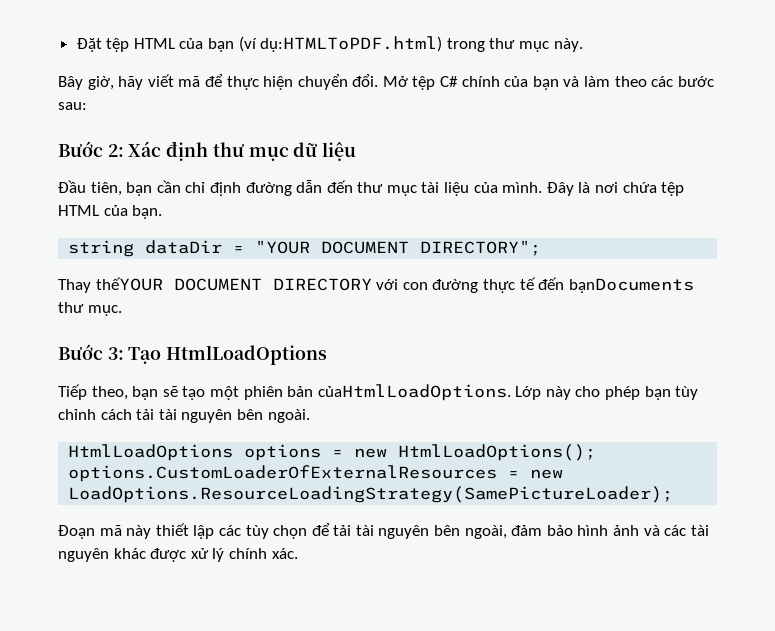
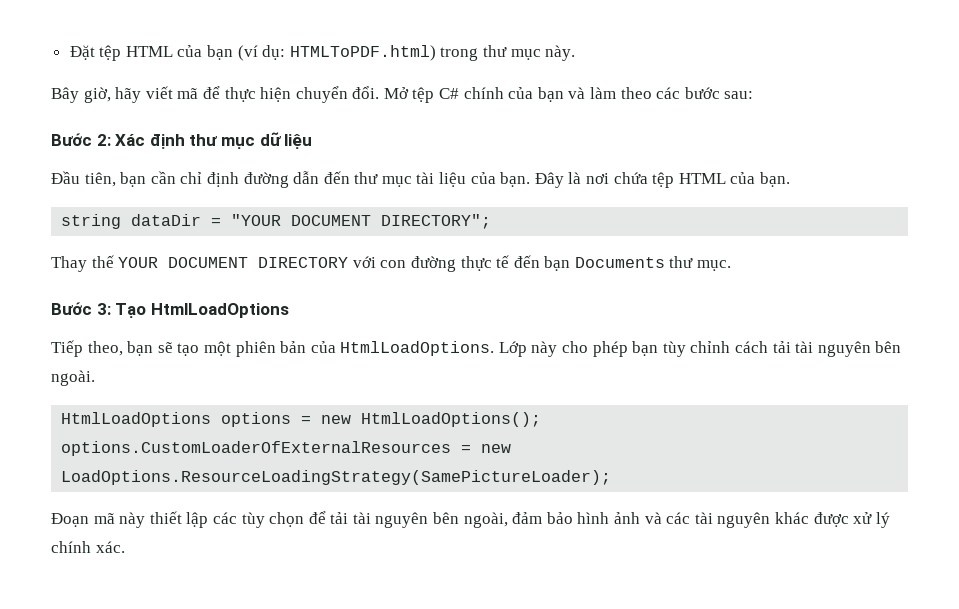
- Đặt tệp HTML của bạn (ví dụ:HTMLToPDF.html) trong thư mục này.
+ Đặt tệp HTML của bạn (ví dụ: HTMLToPDF.html) trong thư mục này.
- Đầu tiên, bạn cần chỉ định đường dẫn đến thư mục tài liệu của mình.
+ Đầu tiên, bạn cần chỉ định đường dẫn đến thư mục tài liệu của bạn.
- Thay thếYOUR DOCUMENT DIRECTORY với con đường thực tế đến bạnDocuments thư mục.
+ Thay thế YOUR DOCUMENT DIRECTORY với con đường thực tế đến bạn Documents thư mục.
- Tiếp theo, bạn sẽ tạo một phiên bản củaHtmlLoadOptions.
+ Tiếp theo, bạn sẽ tạo một phiên bản của HtmlLoadOptions.

